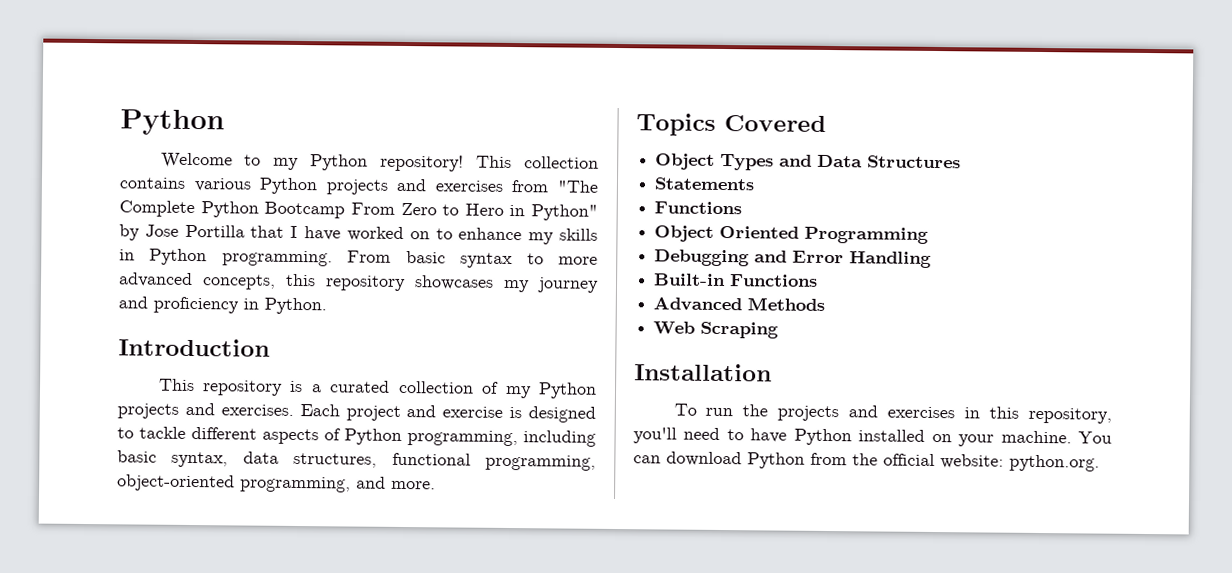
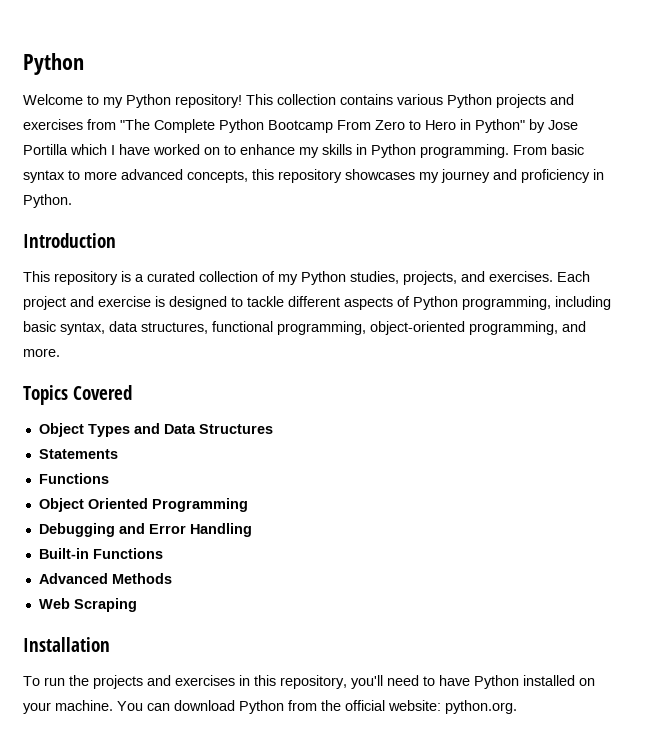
- This collection contains various Python projects and exercises from "The Complete Python Bootcamp From Zero to Hero in Python" by Jose Portilla that I have worked on to enhance my skills in Python programming.
+ This collection contains various Python projects and exercises from "The Complete Python Bootcamp From Zero to Hero in Python" by Jose Portilla which I have worked on to enhance my skills in Python programming.
- This repository is a curated collection of my Python projects and exercises.
+ This repository is a curated collection of my Python studies, projects, and exercises.

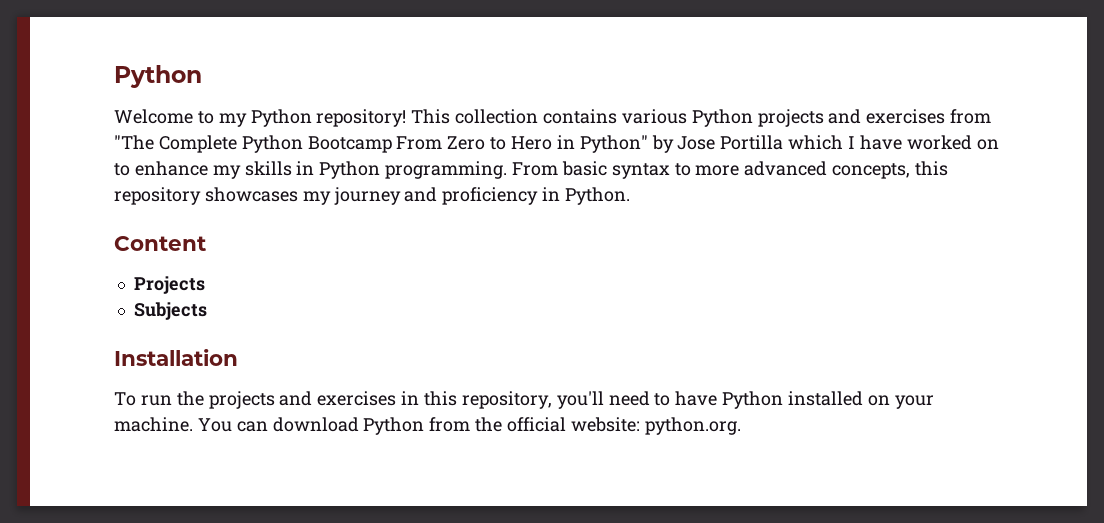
- Introduction
- This repository is a curated collection of my Python studies, projects, and exercises. Each project and exercise is designed to tackle different aspects of Python programming, including basic syntax, data structures, functional programming, object-oriented programming, and more.
- Topics Covered
- Object Types and Data Structures
- Statements
- Functions
- Object Oriented Programming
- Debugging and Error Handling
- Built-in Functions
- Advanced Methods
- Web Scraping
+ Content
+ Projects
+ Subjects

